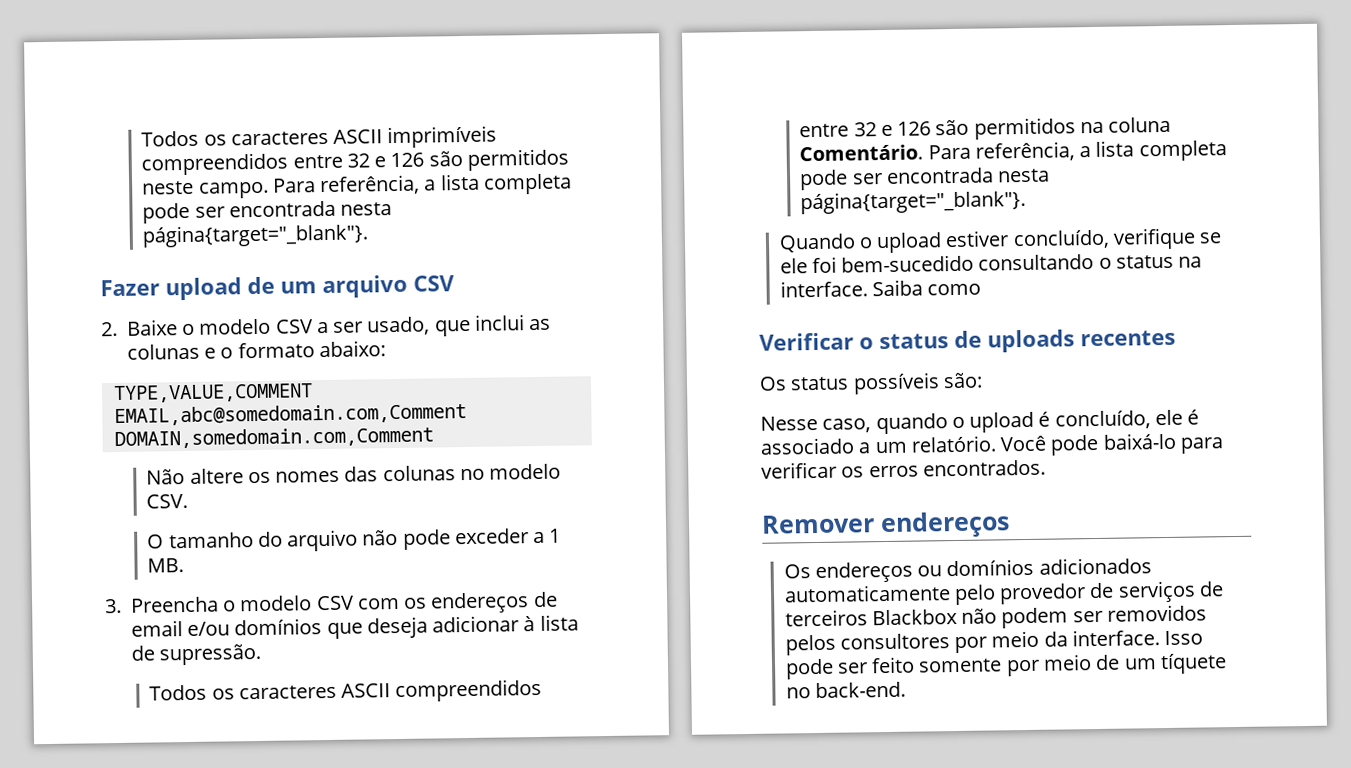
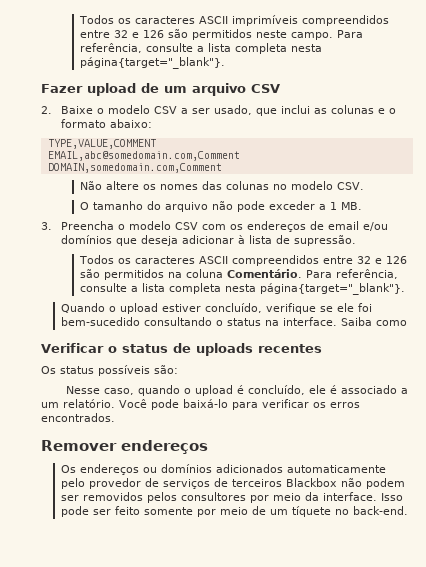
- Todos os caracteres ASCII imprimíveis compreendidos entre 32 e 126 são permitidos neste campo. Para referência, a lista completa pode ser encontrada nesta página{target="_blank"}.
+ Todos os caracteres ASCII imprimíveis compreendidos entre 32 e 126 são permitidos neste campo. Para referência, consulte a lista completa nesta página{target="_blank"}.
- Todos os caracteres ASCII compreendidos entre 32 e 126 são permitidos na coluna Comentário. Para referência, a lista completa pode ser encontrada nesta página{target="_blank"}.
+ Todos os caracteres ASCII compreendidos entre 32 e 126 são permitidos na coluna Comentário. Para referência, consulte a lista completa nesta página{target="_blank"}.

